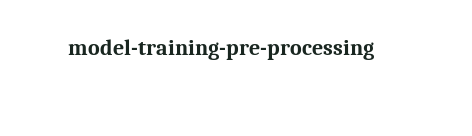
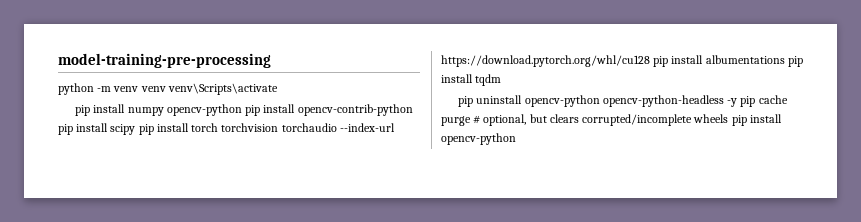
+ python -m venv venv venv\Scripts\activate
+ pip install numpy opencv-python pip install opencv-contrib-python pip install scipy pip install torch torchvision torchaudio --index-url https://download.pytorch.org/whl/cu128 pip install albumentations pip install tqdm
+ pip uninstall opencv-python opencv-python-headless -y pip cache purge # optional, but clears corrupted/incomplete wheels pip install opencv-python

